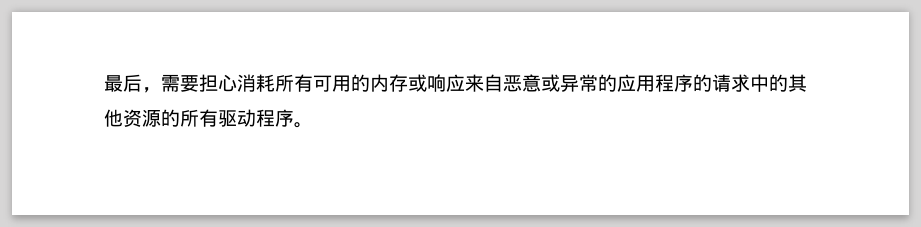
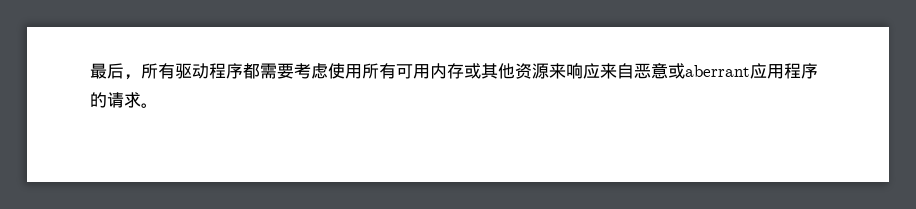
- 最后，需要担心消耗所有可用的内存或响应来自恶意或异常的应用程序的请求中的其他资源的所有驱动程序。
+ 最后，所有驱动程序都需要考虑使用所有可用内存或其他资源来响应来自恶意或aberrant应用程序的请求。

